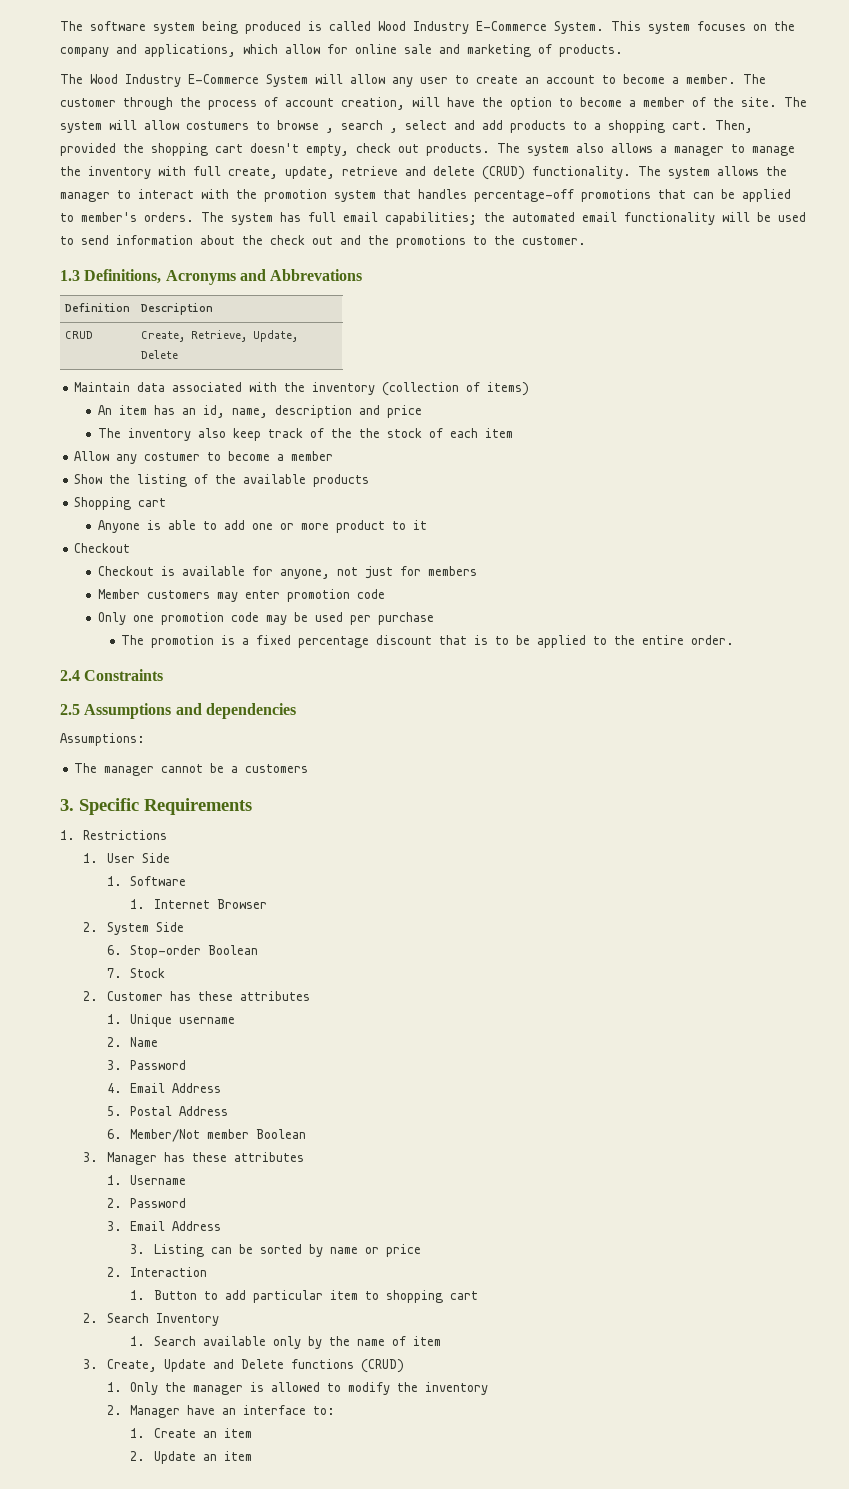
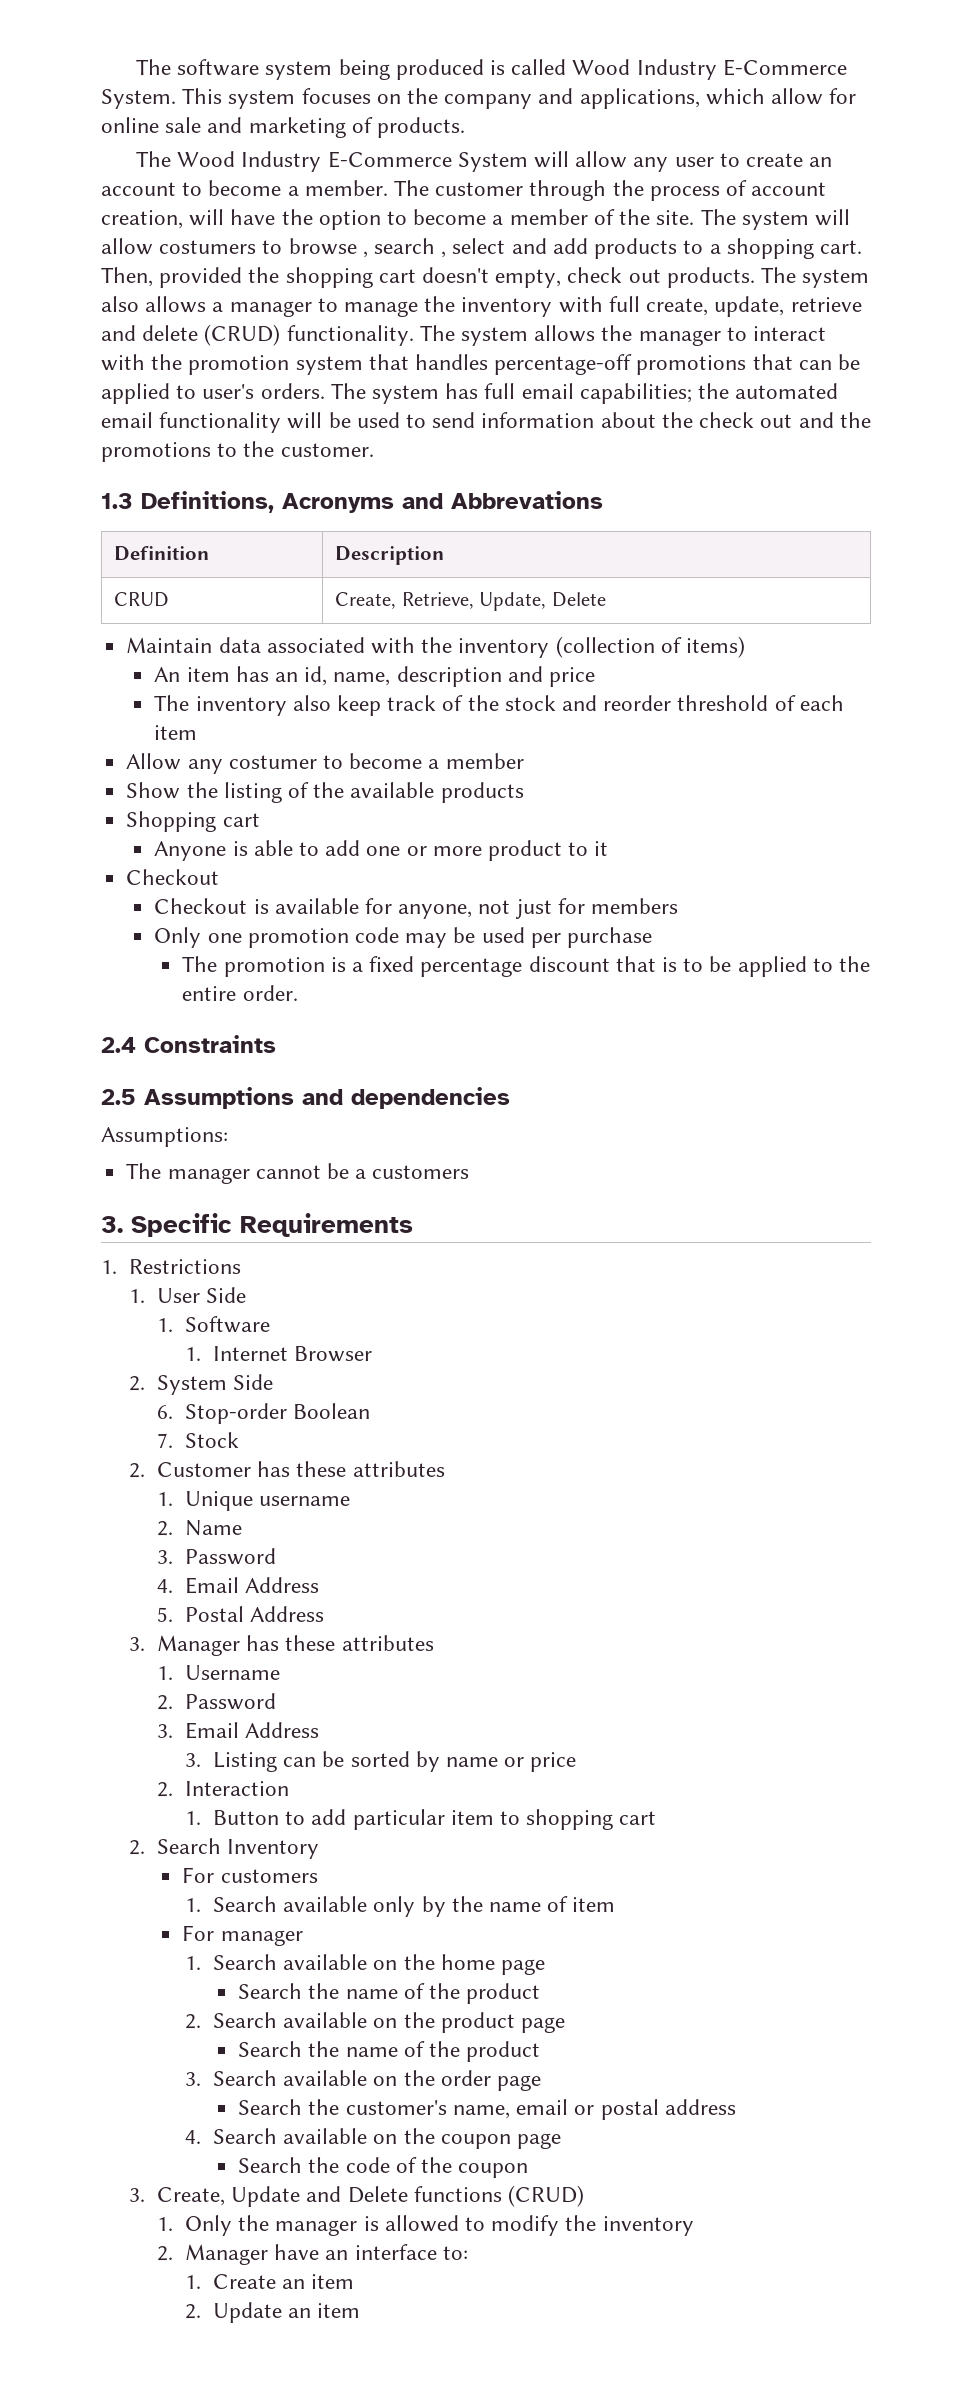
- The system allows the manager to interact with the promotion system that handles percentage-off promotions that can be applied to member's orders.
+ The system allows the manager to interact with the promotion system that handles percentage-off promotions that can be applied to user's orders.
- The inventory also keep track of the the stock of each item
+ The inventory also keep track of the stock and reorder threshold of each item
- Member customers may enter promotion code
- 6. Member/Not member Boolean
+ For customers
+ For manager
+ 1. Search available on the home page
+ Search the name of the product
+ 2. Search available on the product page
+ Search the name of the product
+ 3. Search available on the order page
+ Search the customer's name, email or postal address
+ 4. Search available on the coupon page
+ Search the code of the coupon

